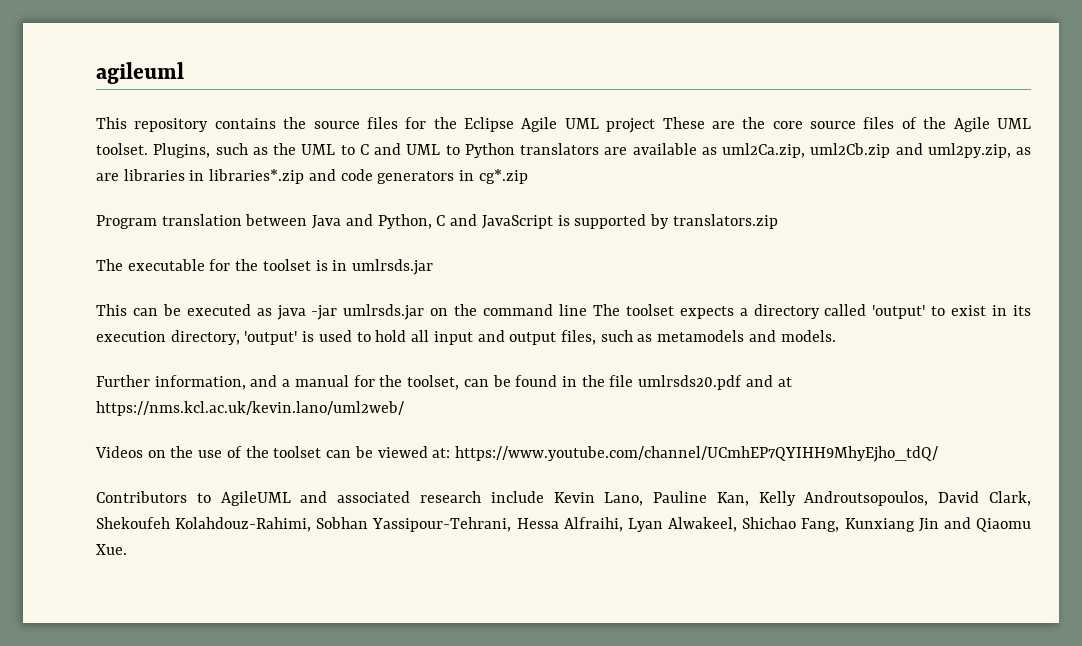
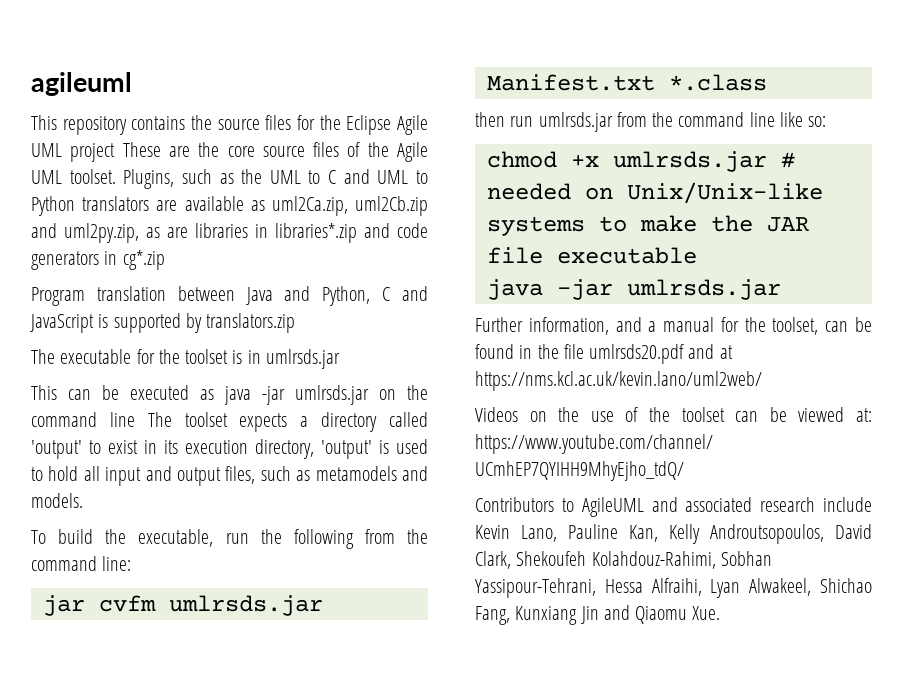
+ To build the executable, run the following from the command line:
+ jar cvfm umlrsds.jar Manifest.txt *.class
+ then run umlrsds.jar from the command line like so:
+ chmod +x umlrsds.jar # needed on Unix/Unix-like systems to make the JAR file executable
+ java -jar umlrsds.jar

